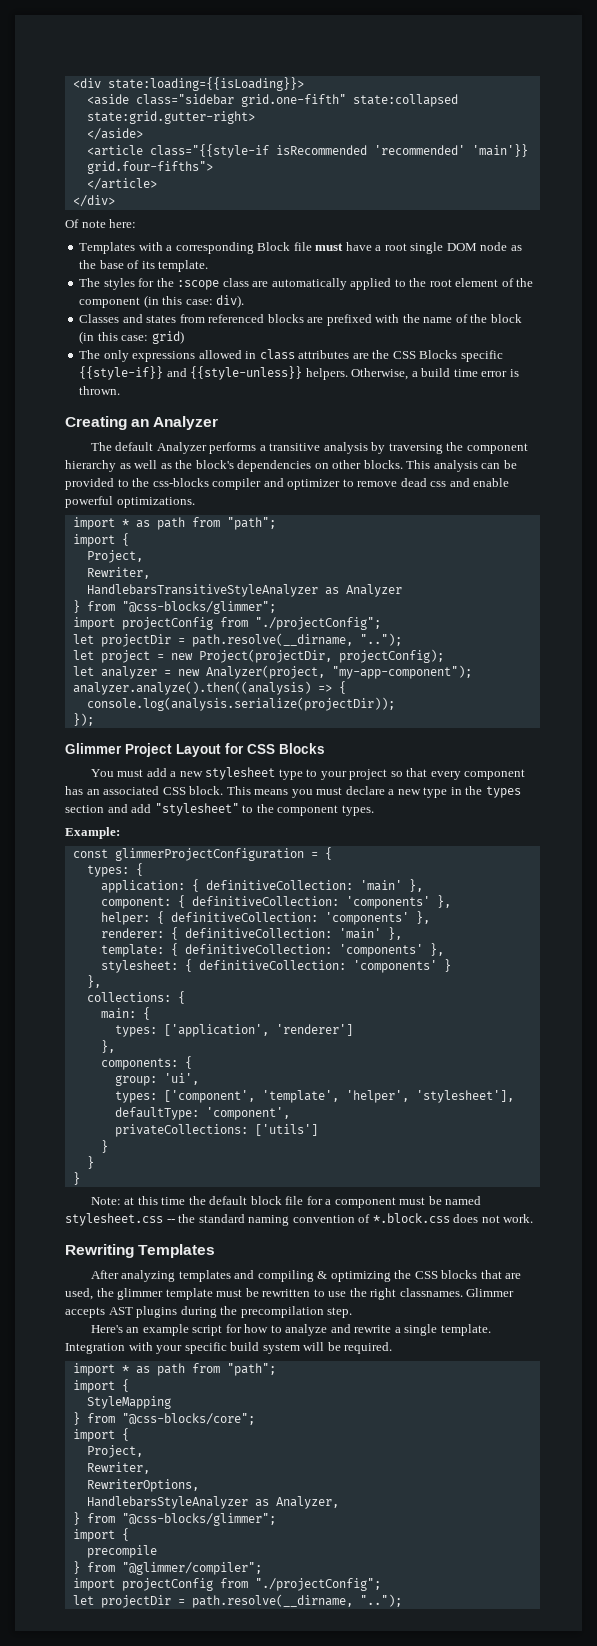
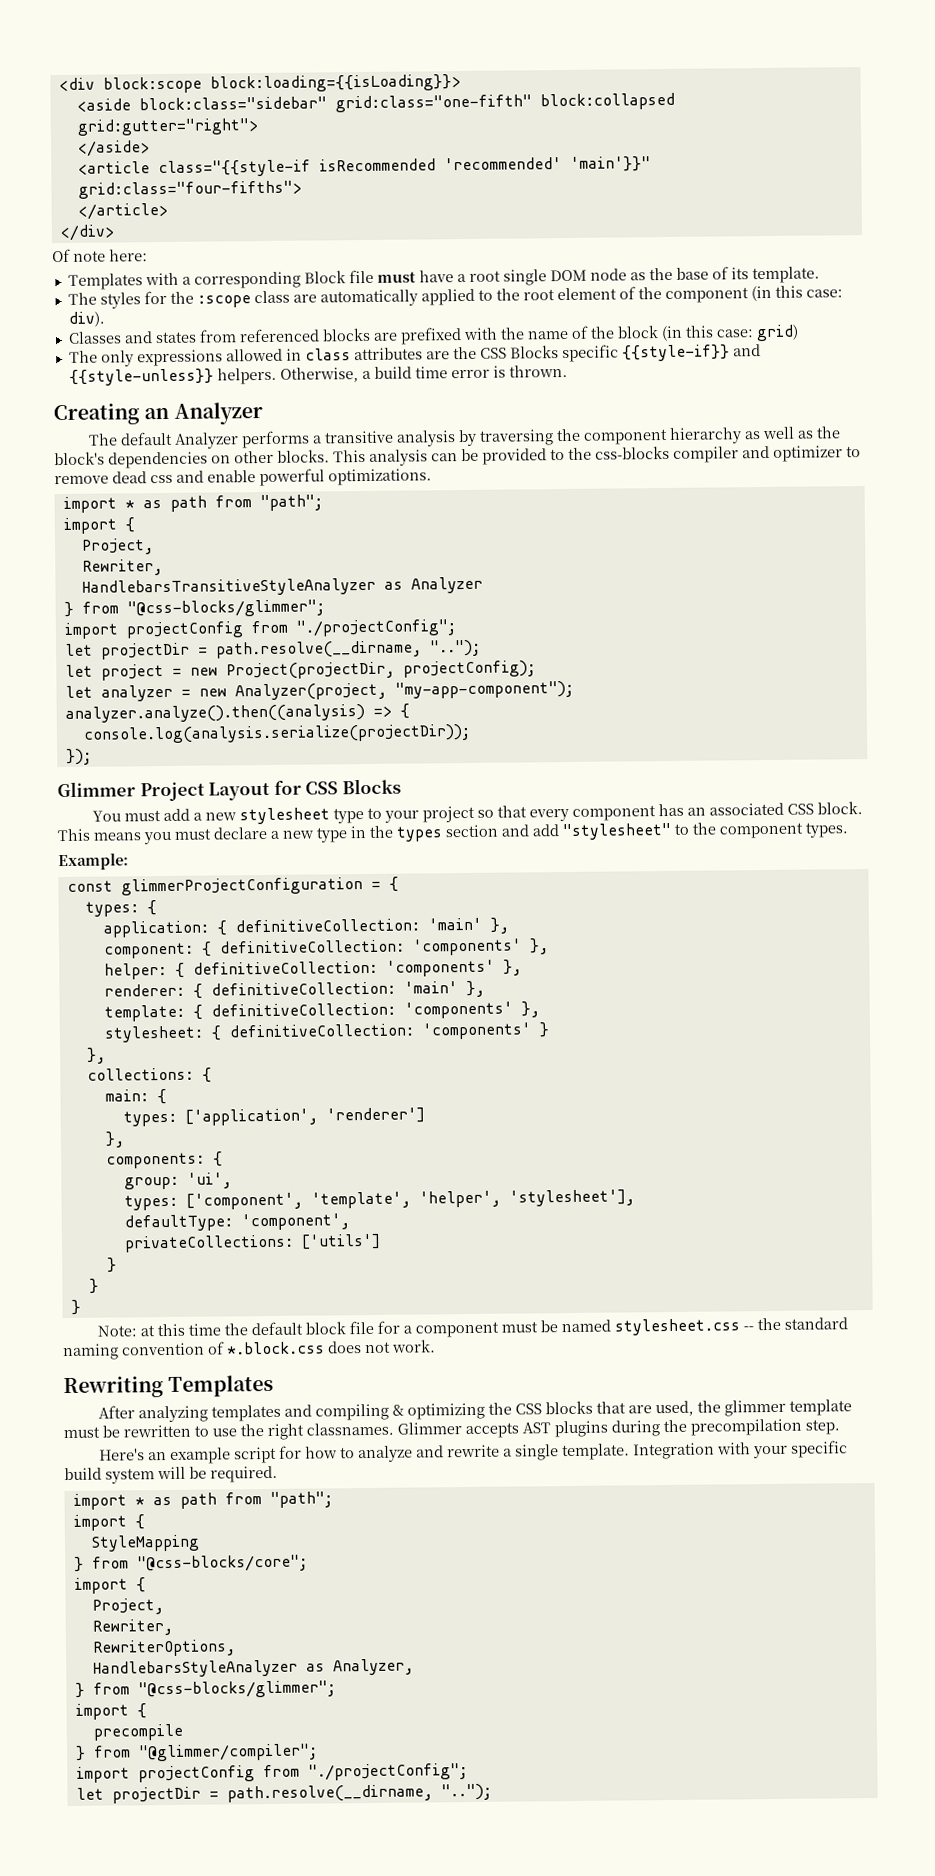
- <div state:loading={{isLoading}}>
+ <div block:scope block:loading={{isLoading}}>
- <aside class="sidebar grid.one-fifth" state:collapsed state:grid.gutter-right>
+ <aside block:class="sidebar" grid:class="one-fifth" block:collapsed grid:gutter="right">
- <article class="{{style-if isRecommended 'recommended' 'main'}} grid.four-fifths">
+ <article class="{{style-if isRecommended 'recommended' 'main'}}" grid:class="four-fifths">

